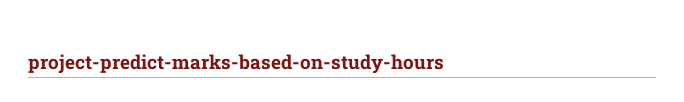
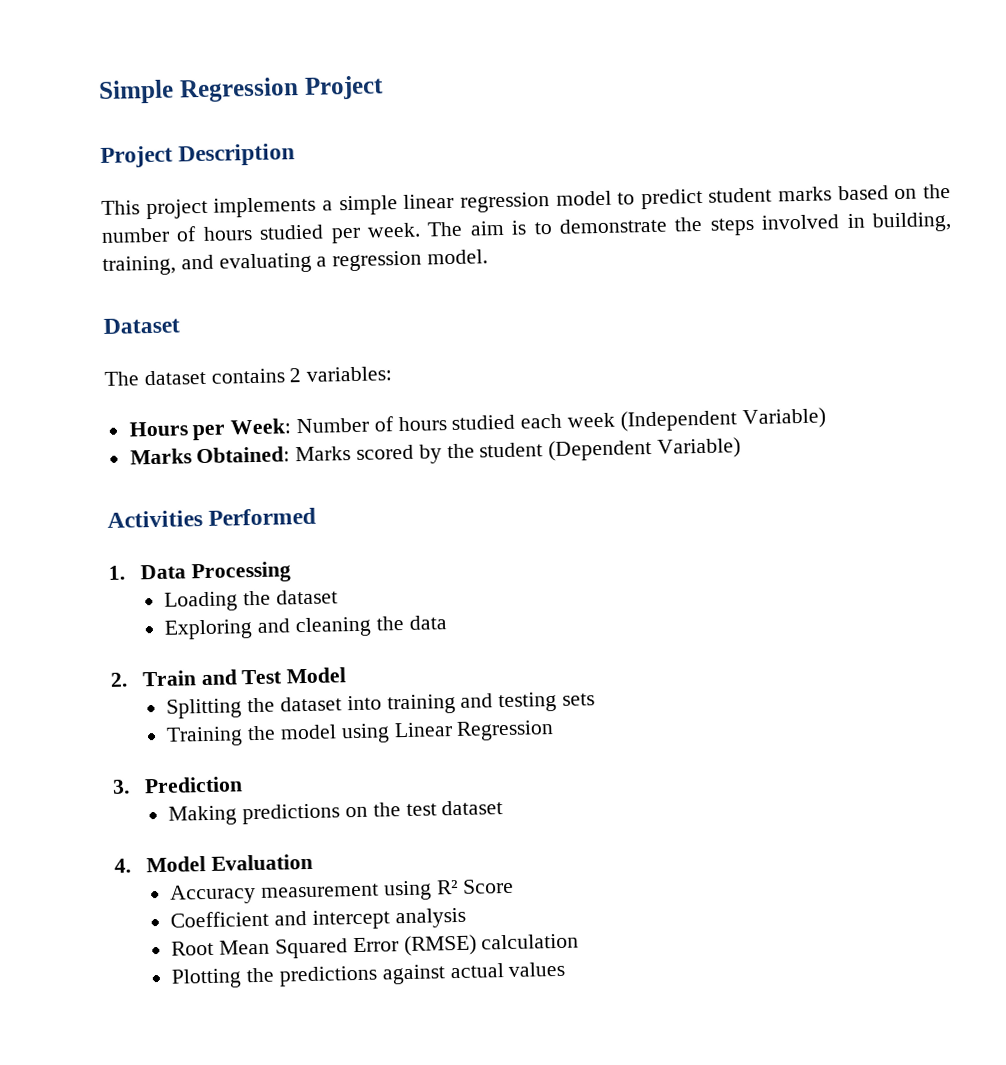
- project-predict-marks-based-on-study-hours
+ Simple Regression Project
+ Project Description
+ This project implements a simple linear regression model to predict student marks based on the number of hours studied per week. The aim is to demonstrate the steps involved in building, training, and evaluating a regression model.
+ Dataset
+ The dataset contains 2 variables:
+ Hours per Week: Number of hours studied each week (Independent Variable)
+ Marks Obtained: Marks scored by the student (Dependent Variable)
+ Activities Performed
+ 1. Data Processing
+ Loading the dataset
+ Exploring and cleaning the data
+ 2. Train and Test Model
+ Splitting the dataset into training and testing sets
+ Training the model using Linear Regression
+ 3. Prediction
+ Making predictions on the test dataset
+ 4. Model Evaluation
+ Accuracy measurement using R² Score
+ Coefficient and intercept analysis
+ Root Mean Squared Error (RMSE) calculation
+ Plotting the predictions against actual values

